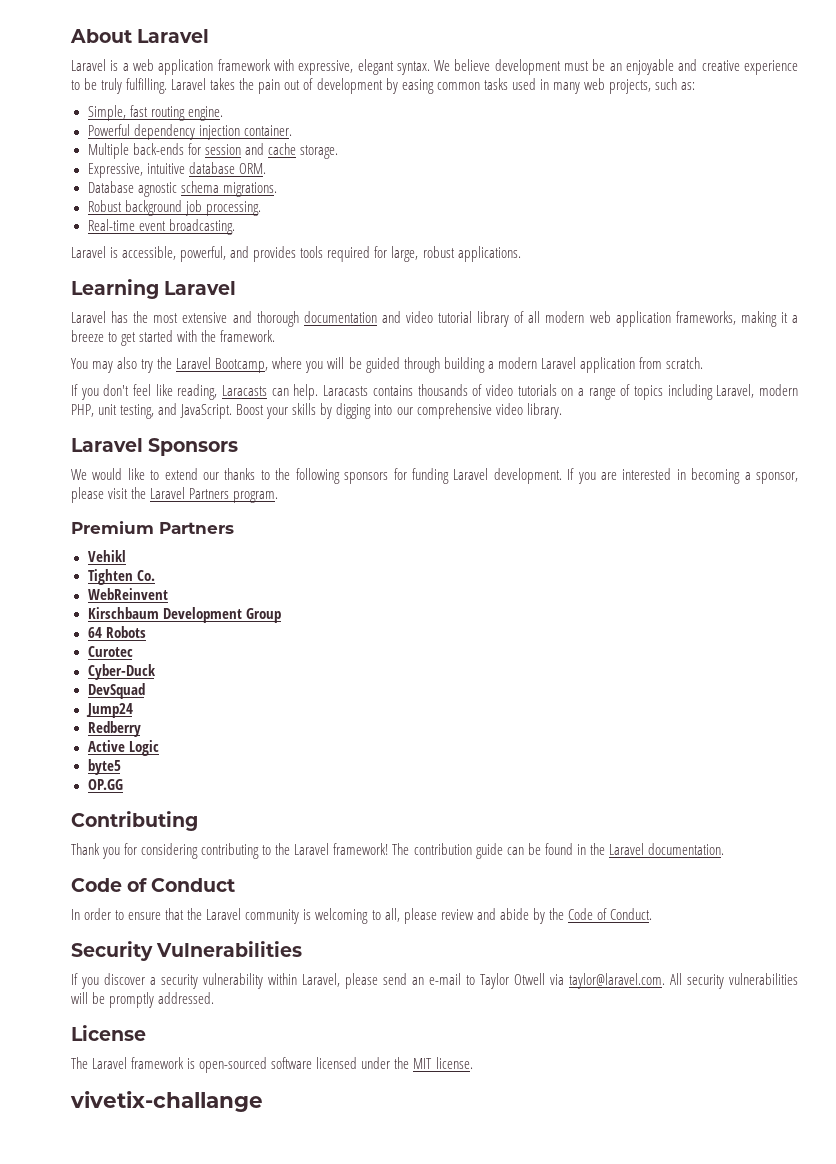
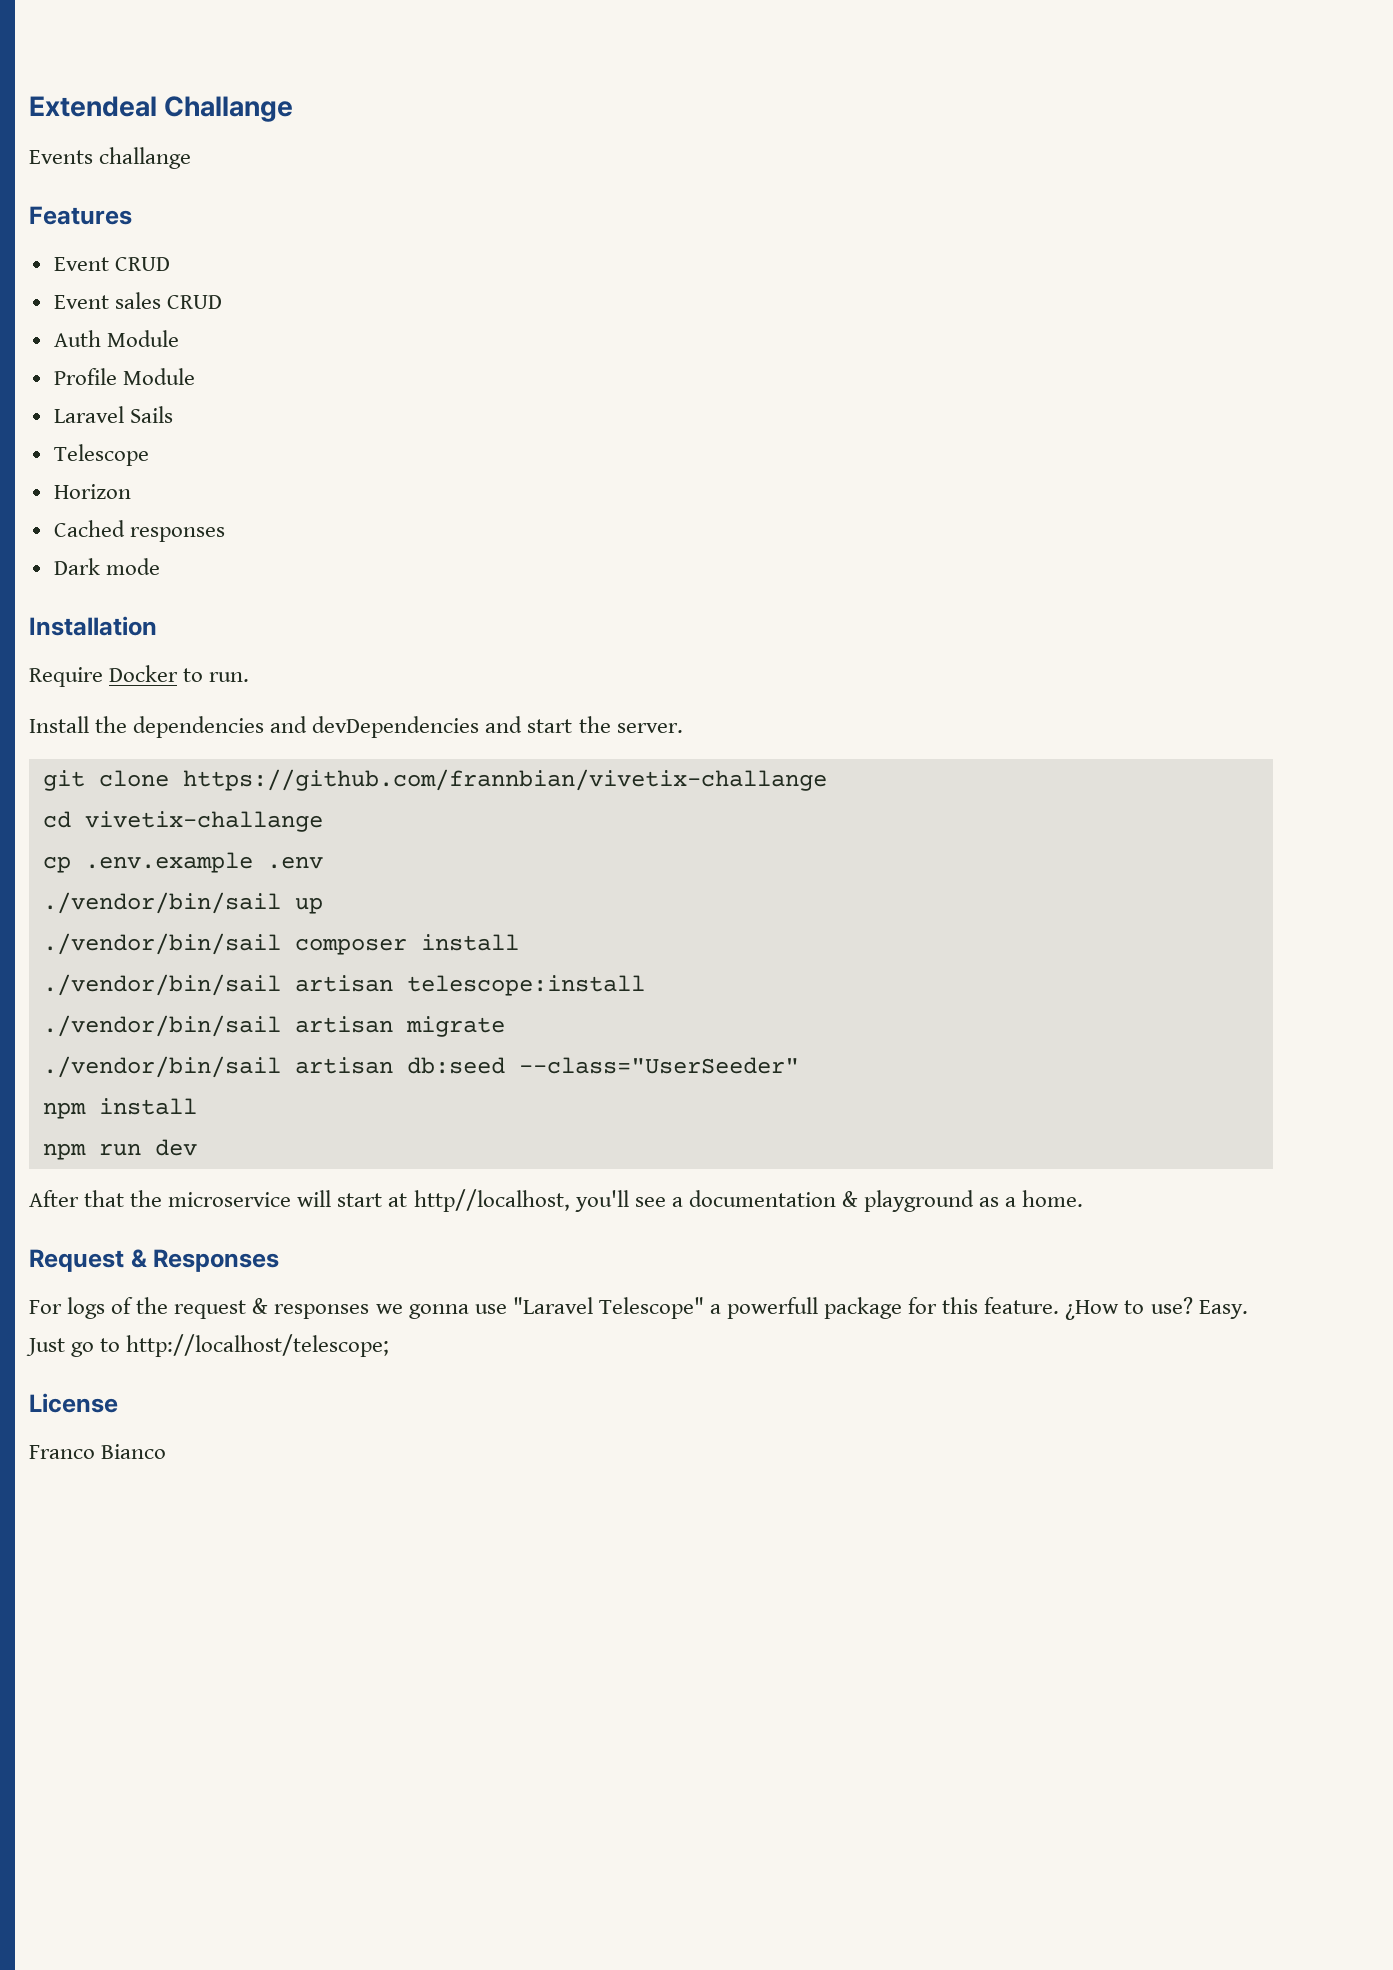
- About Laravel
- Laravel is a web application framework with expressive, elegant syntax. We believe development must be an enjoyable and creative experience to be truly fulfilling. Laravel takes the pain out of development by easing common tasks used in many web projects, such as:
- Simple, fast routing engine.
- Powerful dependency injection container.
- Multiple back-ends for session and cache storage.
- Expressive, intuitive database ORM.
- Database agnostic schema migrations.
- Robust background job processing.
- Real-time event broadcasting.
- Laravel is accessible, powerful, and provides tools required for large, robust applications.
- Learning Laravel
- Laravel has the most extensive and thorough documentation and video tutorial library of all modern web application frameworks, making it a breeze to get started with the framework.
- You may also try the Laravel Bootcamp, where you will be guided through building a modern Laravel application from scratch.
- If you don't feel like reading, Laracasts can help. Laracasts contains thousands of video tutorials on a range of topics including Laravel, modern PHP, unit testing, and JavaScript. Boost your skills by digging into our comprehensive video library.
- Laravel Sponsors
- We would like to extend our thanks to the following sponsors for funding Laravel development. If you are interested in becoming a sponsor, please visit the Laravel Partners program.
- Premium Partners
- Vehikl
- Tighten Co.
- WebReinvent
- Kirschbaum Development Group
- 64 Robots
- Curotec
- Cyber-Duck
- DevSquad
- Jump24
- Redberry
- Active Logic
- byte5
- OP.GG
- Contributing
- Thank you for considering contributing to the Laravel framework! The contribution guide can be found in the Laravel documentation.
- Code of Conduct
- In order to ensure that the Laravel community is welcoming to all, please review and abide by the Code of Conduct.
- Security Vulnerabilities
- If you discover a security vulnerability within Laravel, please send an e-mail to Taylor Otwell via taylor@laravel.com. All security vulnerabilities will be promptly addressed.
+ Extendeal Challange
+ Events challange
+ Features
+ Event CRUD
+ Event sales CRUD
+ Auth Module
+ Profile Module
+ Laravel Sails
+ Telescope
+ Horizon
+ Cached responses
+ Dark mode
+ Installation
+ Require Docker to run.
+ Install the dependencies and devDependencies and start the server.
+ git clone https://github.com/frannbian/vivetix-challange
+ cd vivetix-challange
+ cp .env.example .env
+ ./vendor/bin/sail up
+ ./vendor/bin/sail composer install
+ ./vendor/bin/sail artisan telescope:install
+ ./vendor/bin/sail artisan migrate
+ ./vendor/bin/sail artisan db:seed --class="UserSeeder"
+ npm install
+ npm run dev
+ After that the microservice will start at http//localhost, you'll see a documentation & playground as a home.
+ Request & Responses
+ For logs of the request & responses we gonna use "Laravel Telescope" a powerfull package for this feature. ¿How to use? Easy. Just go to http://localhost/telescope;
  License
- The Laravel framework is open-sourced software licensed under the MIT license.
- vivetix-challange
+ Franco Bianco

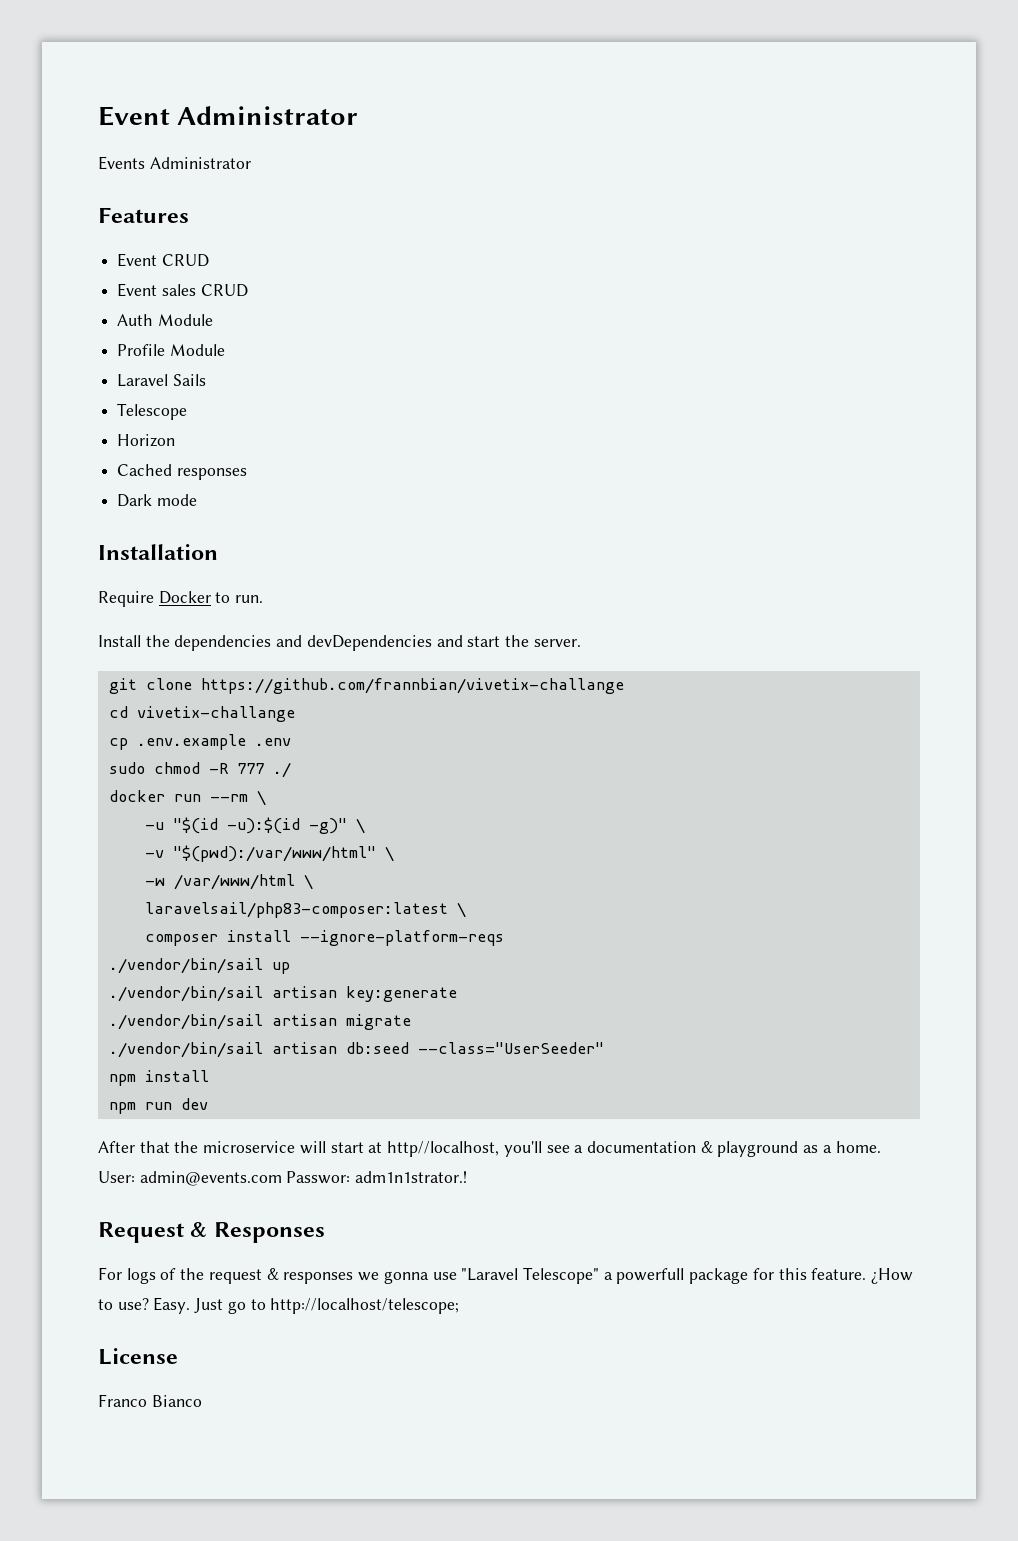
- Extendeal Challange
+ Event Administrator
- Events challange
+ Events Administrator
+ sudo chmod -R 777 ./
+ docker run --rm \
+ -u "$(id -u):$(id -g)" \
+ -v "$(pwd):/var/www/html" \
+ -w /var/www/html \
+ laravelsail/php83-composer:latest \
+ composer install --ignore-platform-reqs
- ./vendor/bin/sail composer install
- ./vendor/bin/sail artisan telescope:install
+ ./vendor/bin/sail artisan key:generate
+ User: admin@events.com Passwor: adm1n1strator.!

